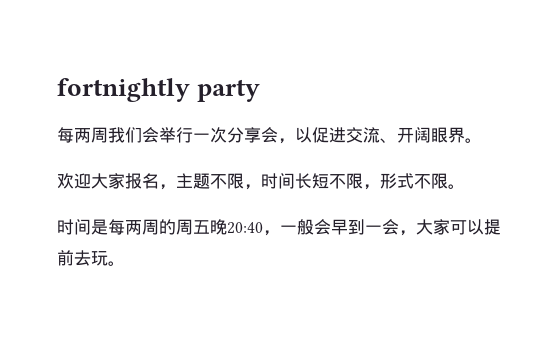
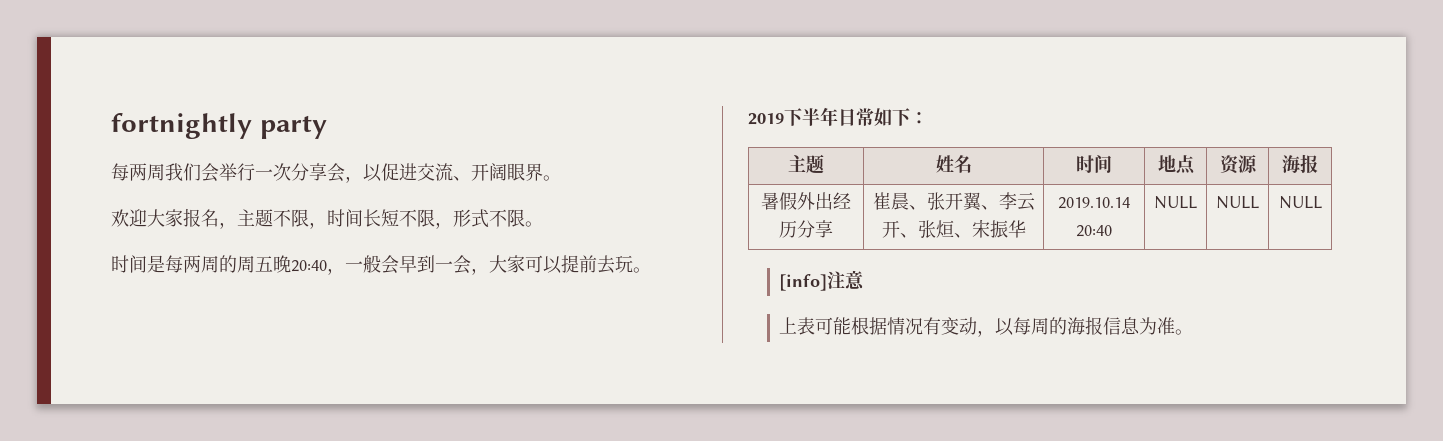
+ 2019下半年日常如下：
+ 主题 | 姓名 | 时间 | 地点 | 资源 | 海报
+ 暑假外出经历分享 | 崔晨、张开翼、李云开、张烜、宋振华 | 2019.10.14 20:40 | NULL | NULL | NULL
+ [info]注意
+ 上表可能根据情况有变动，以每周的海报信息为准。

